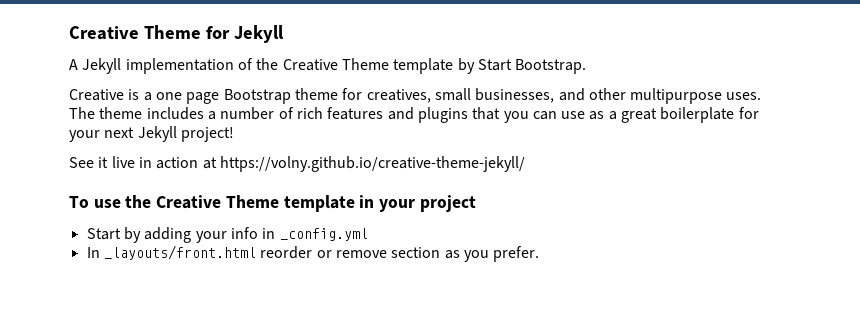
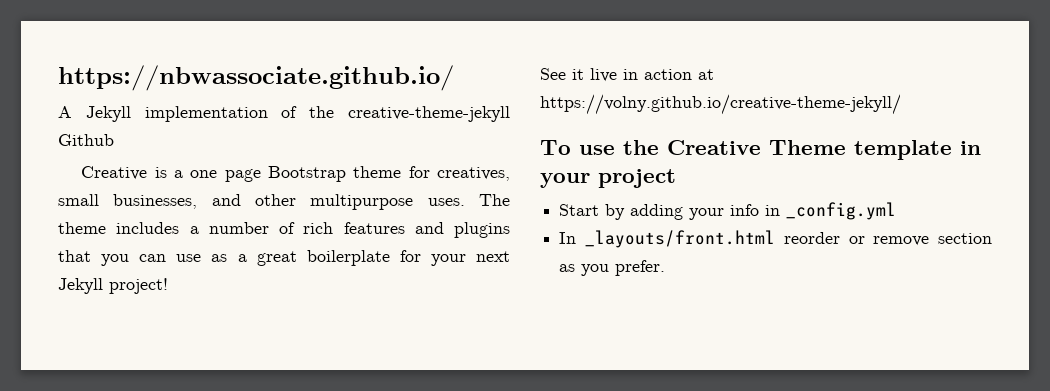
- Creative Theme for Jekyll
+ https://nbwassociate.github.io/
- A Jekyll implementation of the Creative Theme template by Start Bootstrap.
+ A Jekyll implementation of the creative-theme-jekyll Github

